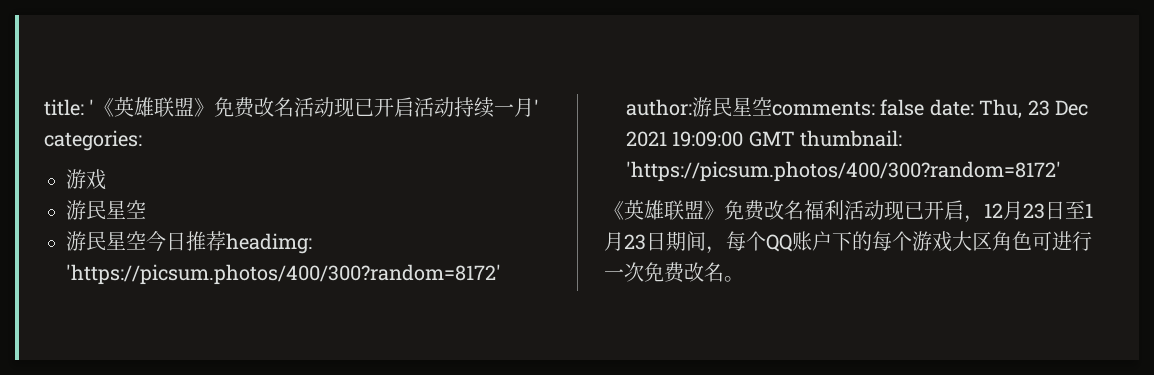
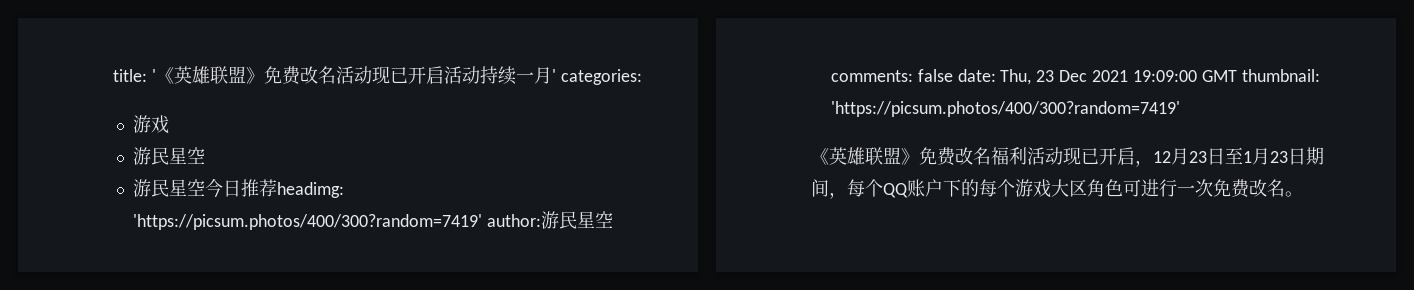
- 游民星空今日推荐headimg: 'https://picsum.photos/400/300?random=8172' author:游民星空comments: false date: Thu, 23 Dec 2021 19:09:00 GMT thumbnail: 'https://picsum.photos/400/300?random=8172'
+ 游民星空今日推荐headimg: 'https://picsum.photos/400/300?random=7419' author:游民星空comments: false date: Thu, 23 Dec 2021 19:09:00 GMT thumbnail: 'https://picsum.photos/400/300?random=7419'

